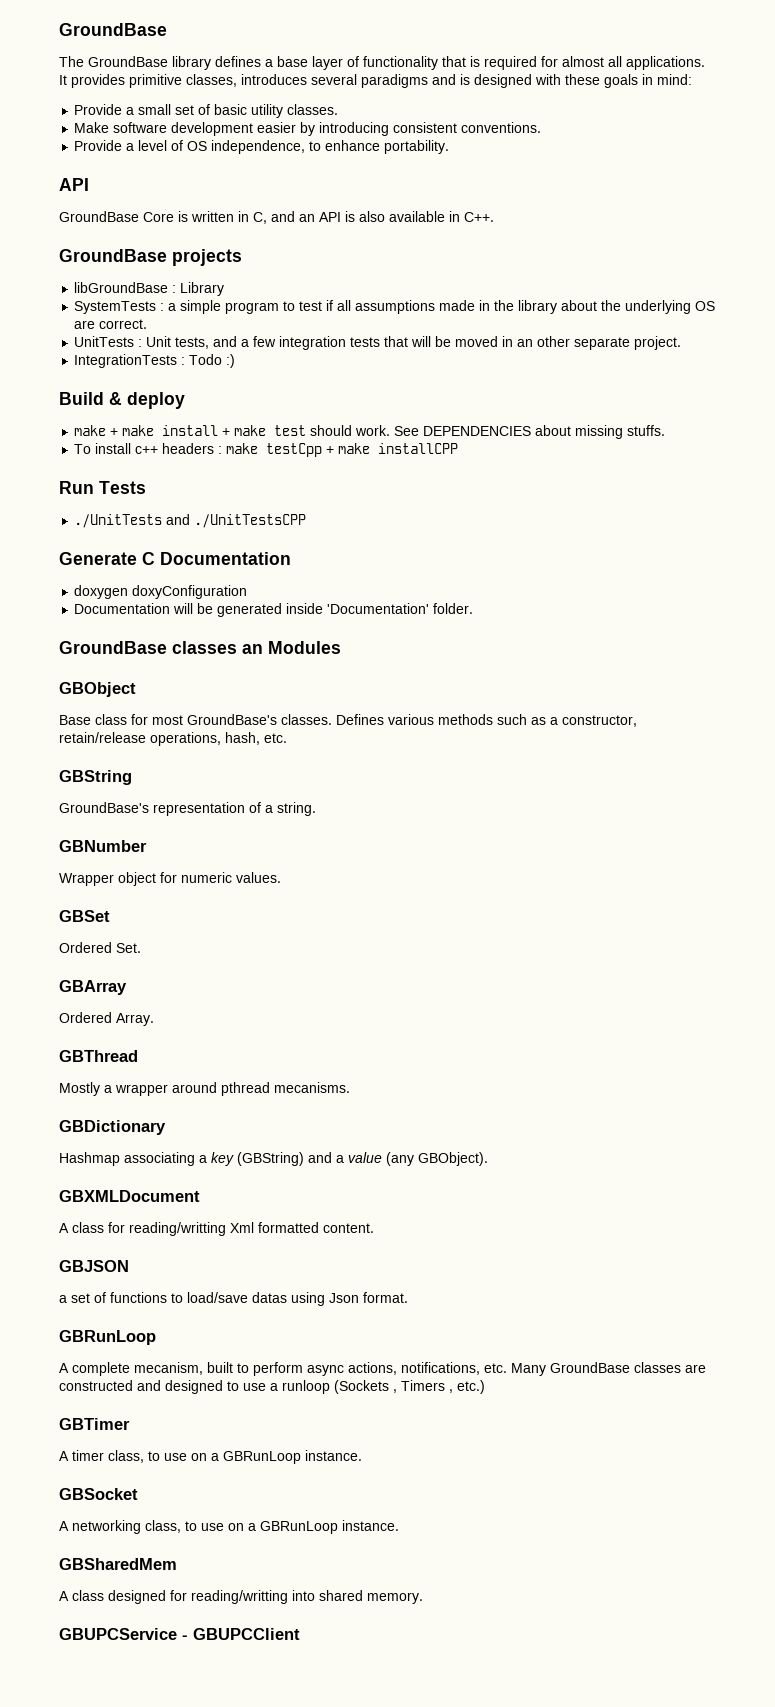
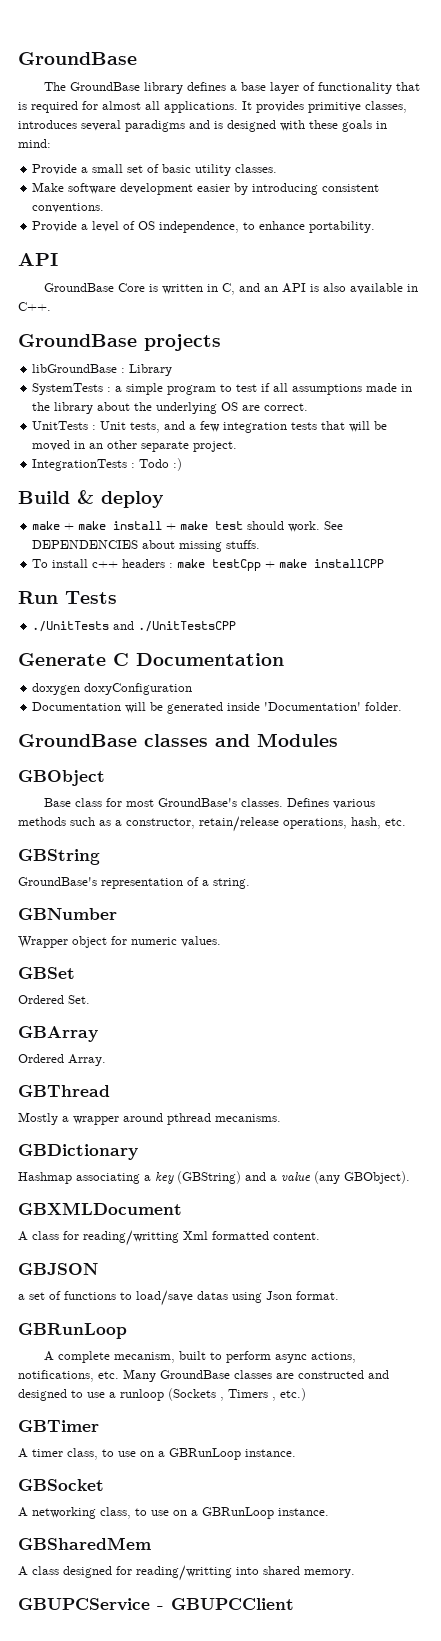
- GroundBase classes an Modules
+ GroundBase classes and Modules

